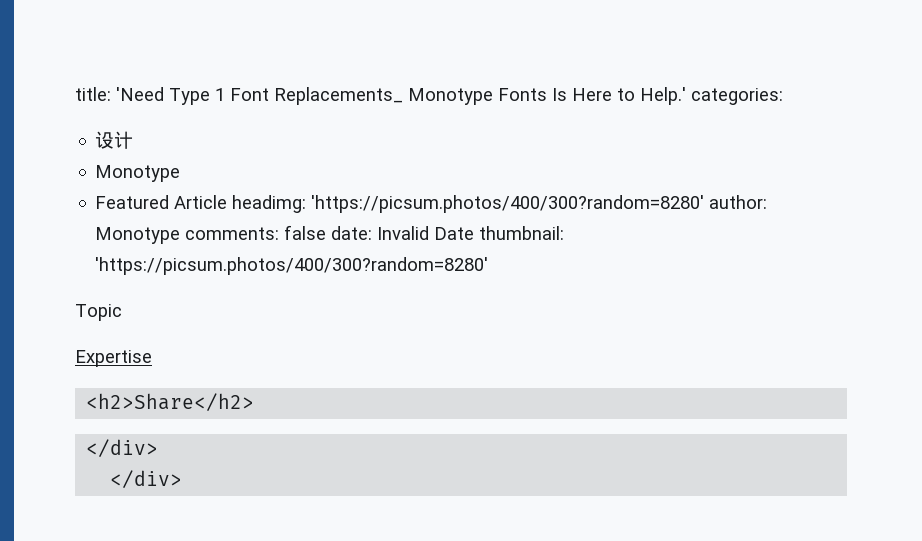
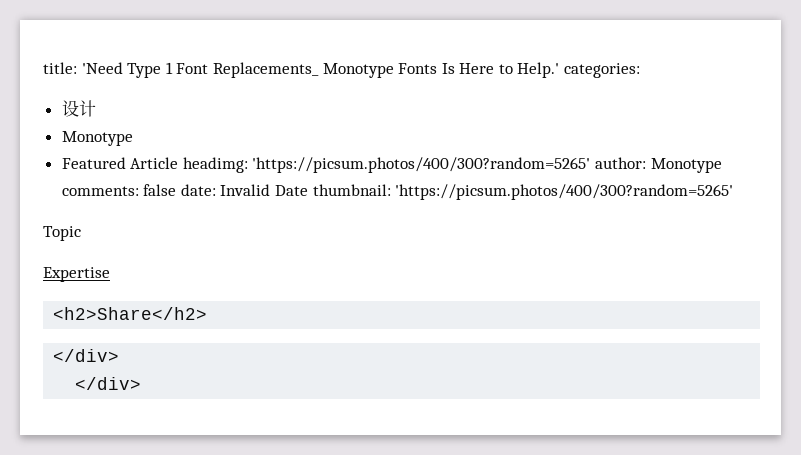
- Featured Article headimg: 'https://picsum.photos/400/300?random=8280' author: Monotype comments: false date: Invalid Date thumbnail: 'https://picsum.photos/400/300?random=8280'
+ Featured Article headimg: 'https://picsum.photos/400/300?random=5265' author: Monotype comments: false date: Invalid Date thumbnail: 'https://picsum.photos/400/300?random=5265'

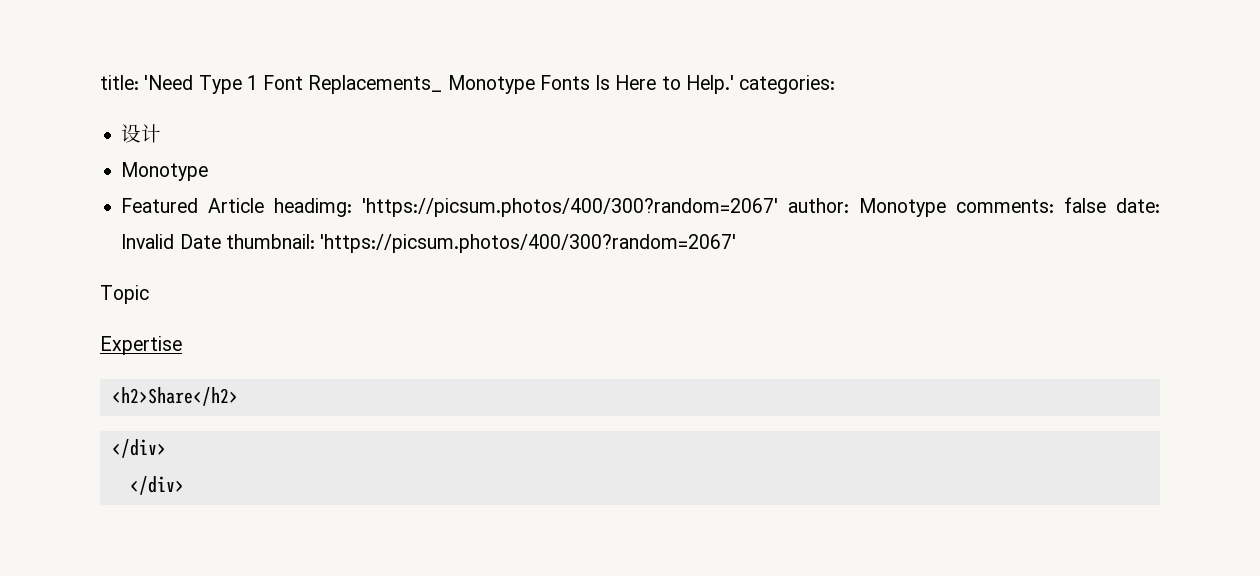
- Featured Article headimg: 'https://picsum.photos/400/300?random=5265' author: Monotype comments: false date: Invalid Date thumbnail: 'https://picsum.photos/400/300?random=5265'
+ Featured Article headimg: 'https://picsum.photos/400/300?random=2067' author: Monotype comments: false date: Invalid Date thumbnail: 'https://picsum.photos/400/300?random=2067'

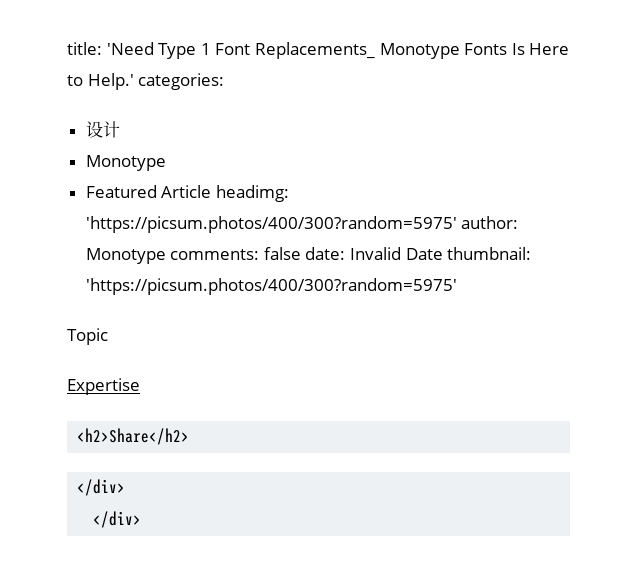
- Featured Article headimg: 'https://picsum.photos/400/300?random=2067' author: Monotype comments: false date: Invalid Date thumbnail: 'https://picsum.photos/400/300?random=2067'
+ Featured Article headimg: 'https://picsum.photos/400/300?random=5975' author: Monotype comments: false date: Invalid Date thumbnail: 'https://picsum.photos/400/300?random=5975'

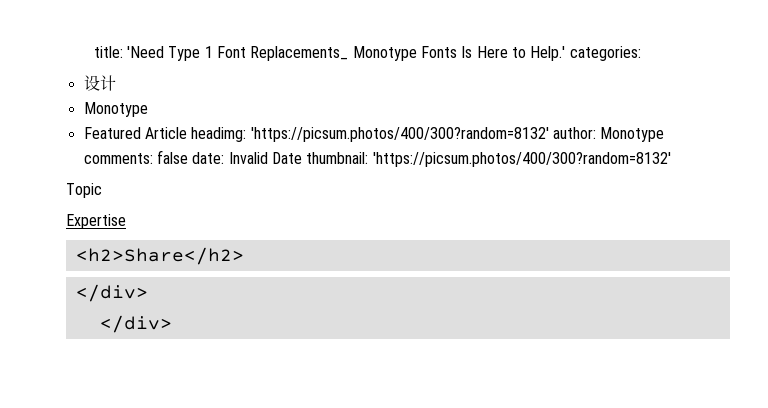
- Featured Article headimg: 'https://picsum.photos/400/300?random=5975' author: Monotype comments: false date: Invalid Date thumbnail: 'https://picsum.photos/400/300?random=5975'
+ Featured Article headimg: 'https://picsum.photos/400/300?random=8132' author: Monotype comments: false date: Invalid Date thumbnail: 'https://picsum.photos/400/300?random=8132'

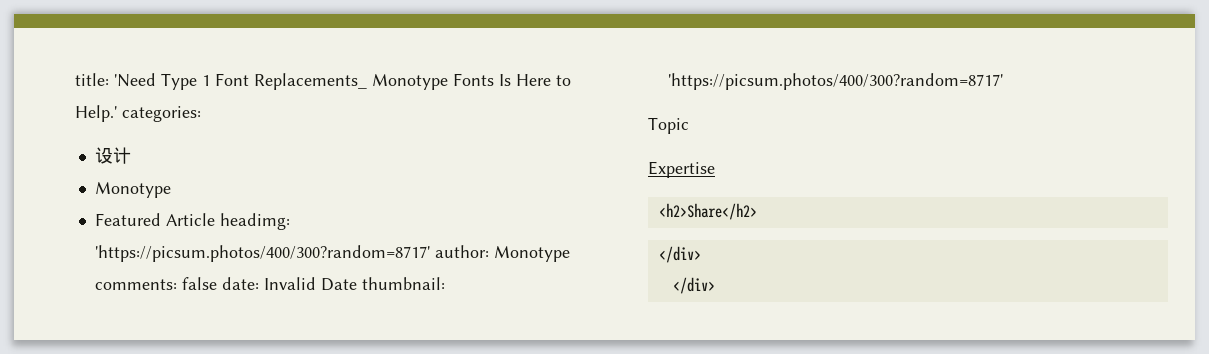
- Featured Article headimg: 'https://picsum.photos/400/300?random=8132' author: Monotype comments: false date: Invalid Date thumbnail: 'https://picsum.photos/400/300?random=8132'
+ Featured Article headimg: 'https://picsum.photos/400/300?random=8717' author: Monotype comments: false date: Invalid Date thumbnail: 'https://picsum.photos/400/300?random=8717'

